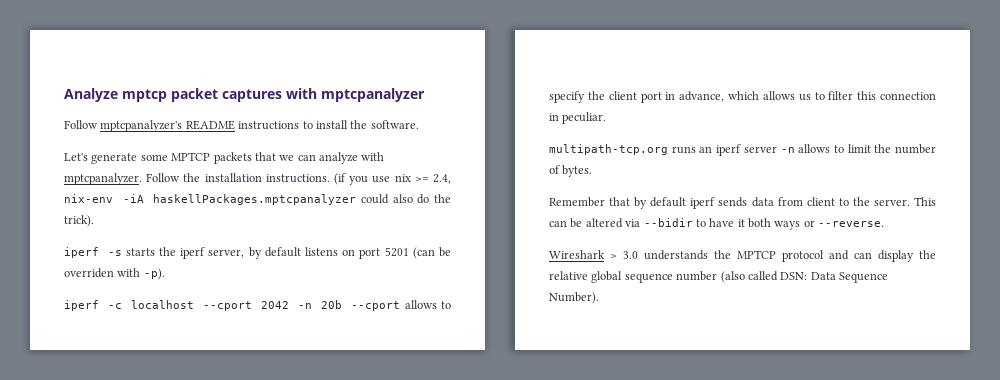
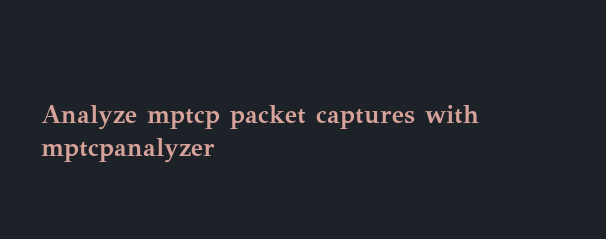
- Follow mptcpanalyzer's README instructions to install the software.
- Let's generate some MPTCP packets that we can analyze with mptcpanalyzer. Follow the installation instructions. (if you use nix >= 2.4, nix-env -iA haskellPackages.mptcpanalyzer could also do the trick).
- iperf -s starts the iperf server, by default listens on port 5201 (can be overriden with -p).
- iperf -c localhost --cport 2042 -n 20b --cport allows to specify the client port in advance, which allows us to filter this connection in peculiar.
- multipath-tcp.org runs an iperf server -n allows to limit the number of bytes.
- Remember that by default iperf sends data from client to the server. This can be altered via --bidir to have it both ways or --reverse.
- Wireshark > 3.0 understands the MPTCP protocol and can display the relative global sequence number (also called DSN: Data Sequence Number).

